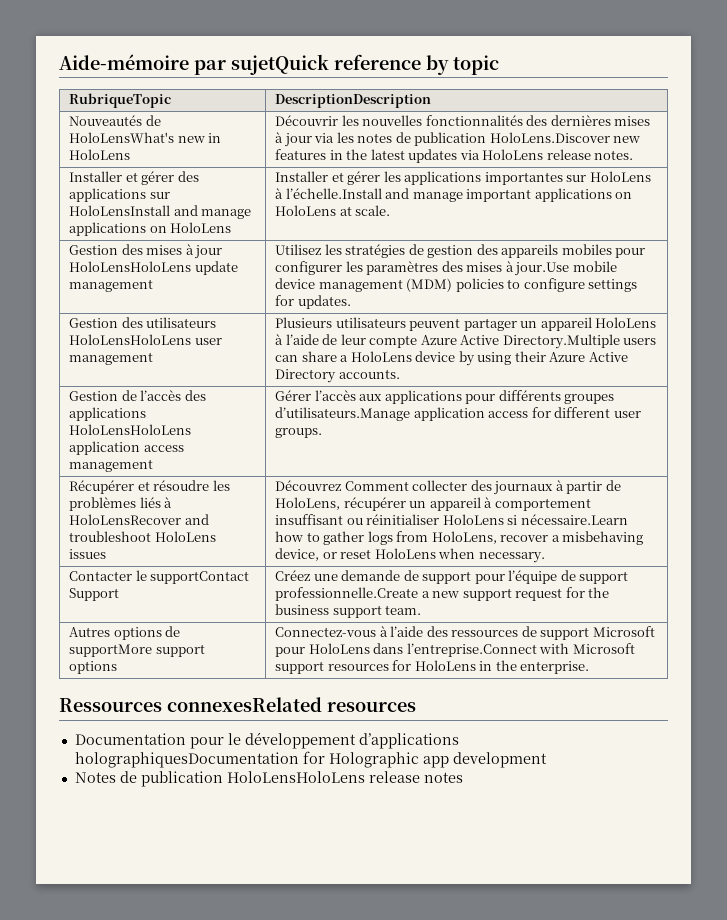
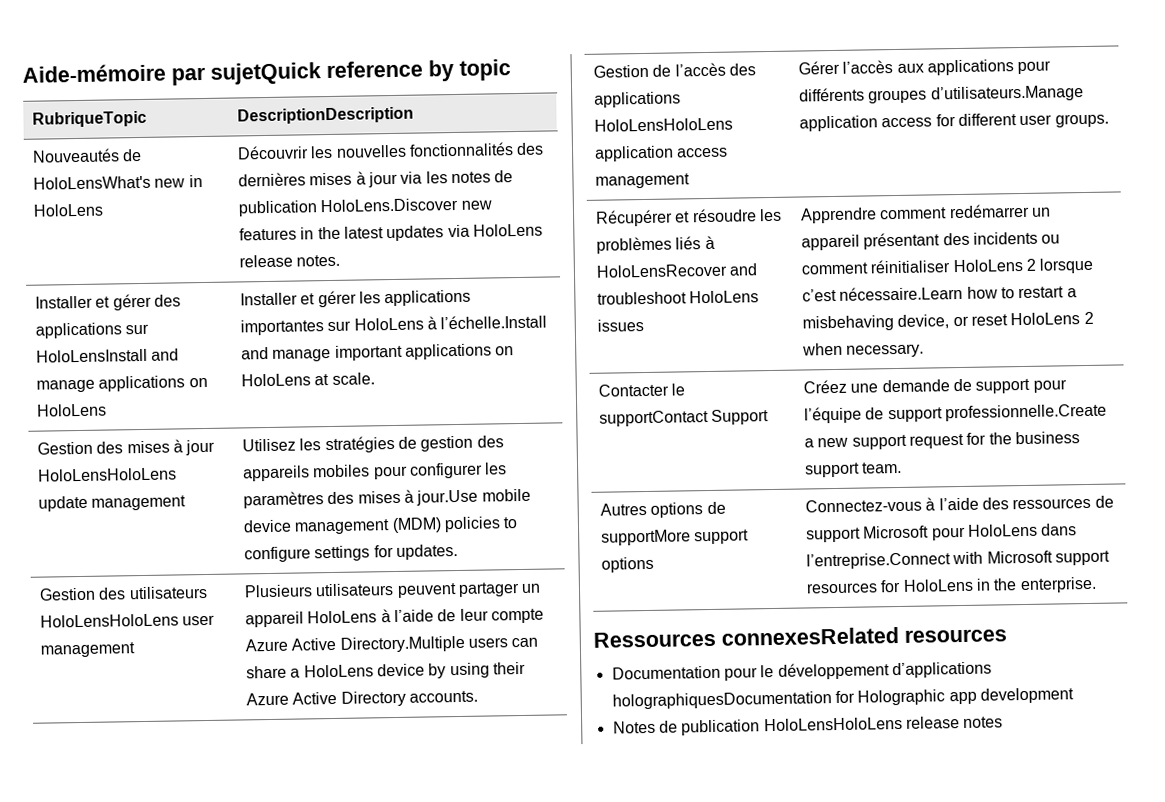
- Découvrez Comment collecter des journaux à partir de HoloLens, récupérer un appareil à comportement insuffisant ou réinitialiser HoloLens si nécessaire.Learn how to gather logs from HoloLens, recover a misbehaving device, or reset HoloLens when necessary.
+ Apprendre comment redémarrer un appareil présentant des incidents ou comment réinitialiser HoloLens 2 lorsque c’est nécessaire.Learn how to restart a misbehaving device, or reset HoloLens 2 when necessary.

